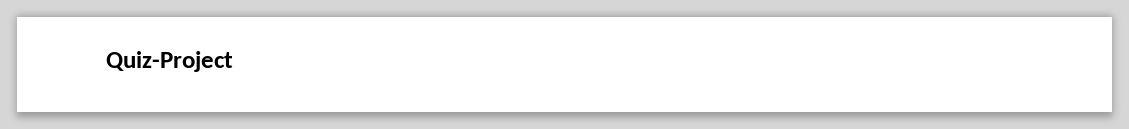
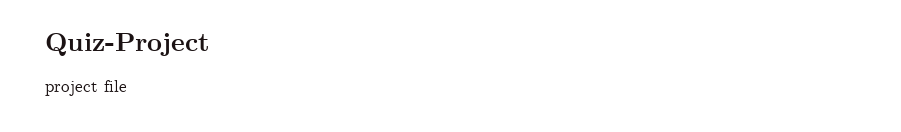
+ project file

